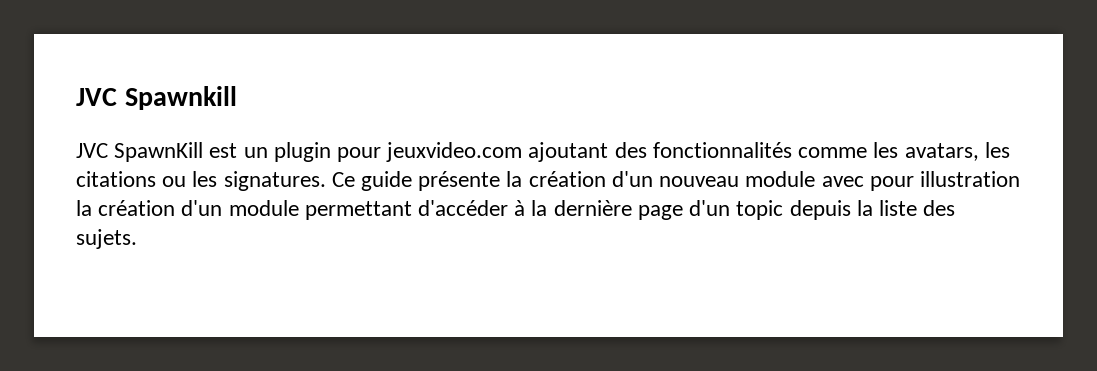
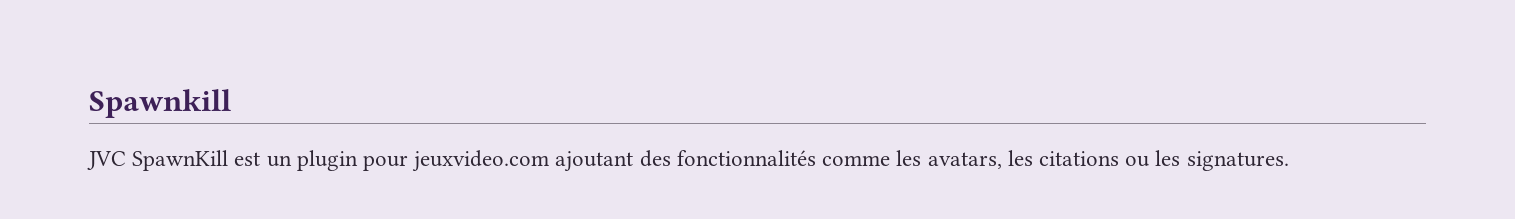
- JVC Spawnkill
+ Spawnkill
- Ce guide présente la création d'un nouveau module avec pour illustration la création d'un module permettant d'accéder à la dernière page d'un topic depuis la liste des sujets.

